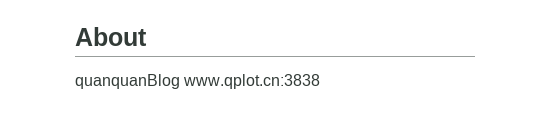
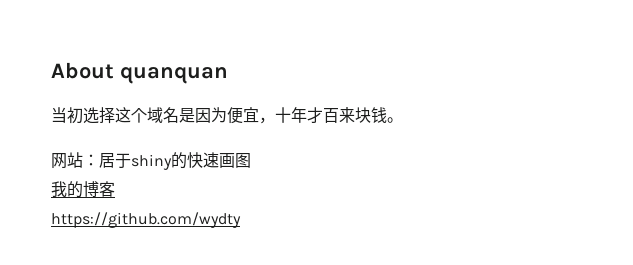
- About
- quanquanBlog www.qplot.cn:3838
+ About quanquan
+ 当初选择这个域名是因为便宜，十年才百来块钱。
+ 网站：居于shiny的快速画图
+ 我的博客
+ https://github.com/wydty

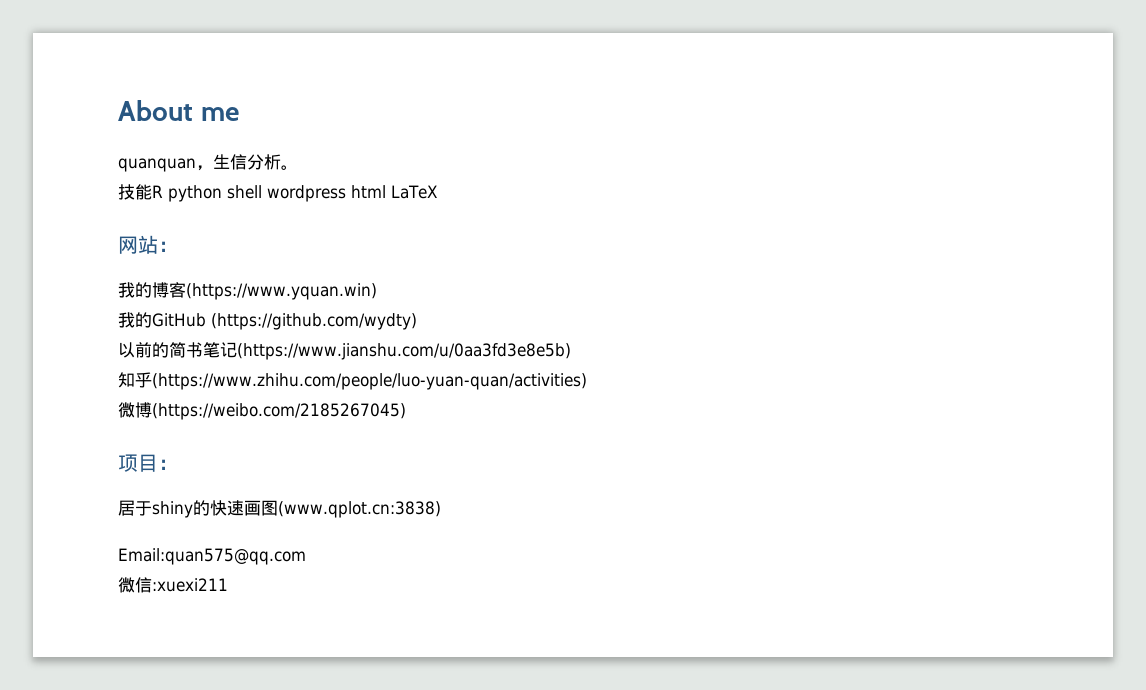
- About quanquan
- 当初选择这个域名是因为便宜，十年才百来块钱。
- 网站：居于shiny的快速画图
- 我的博客
- https://github.com/wydty
+ About me
+ quanquan，生信分析。
+ 技能R python shell wordpress html LaTeX
+ 网站：
+ 我的博客(https://www.yquan.win)
+ 我的GitHub (https://github.com/wydty)
+ 以前的简书笔记(https://www.jianshu.com/u/0aa3fd3e8e5b)
+ 知乎(https://www.zhihu.com/people/luo-yuan-quan/activities)
+ 微博(https://weibo.com/2185267045)
+ 项目：
+ 居于shiny的快速画图(www.qplot.cn:3838)
+ Email:quan575@qq.com
+ 微信:xuexi211

